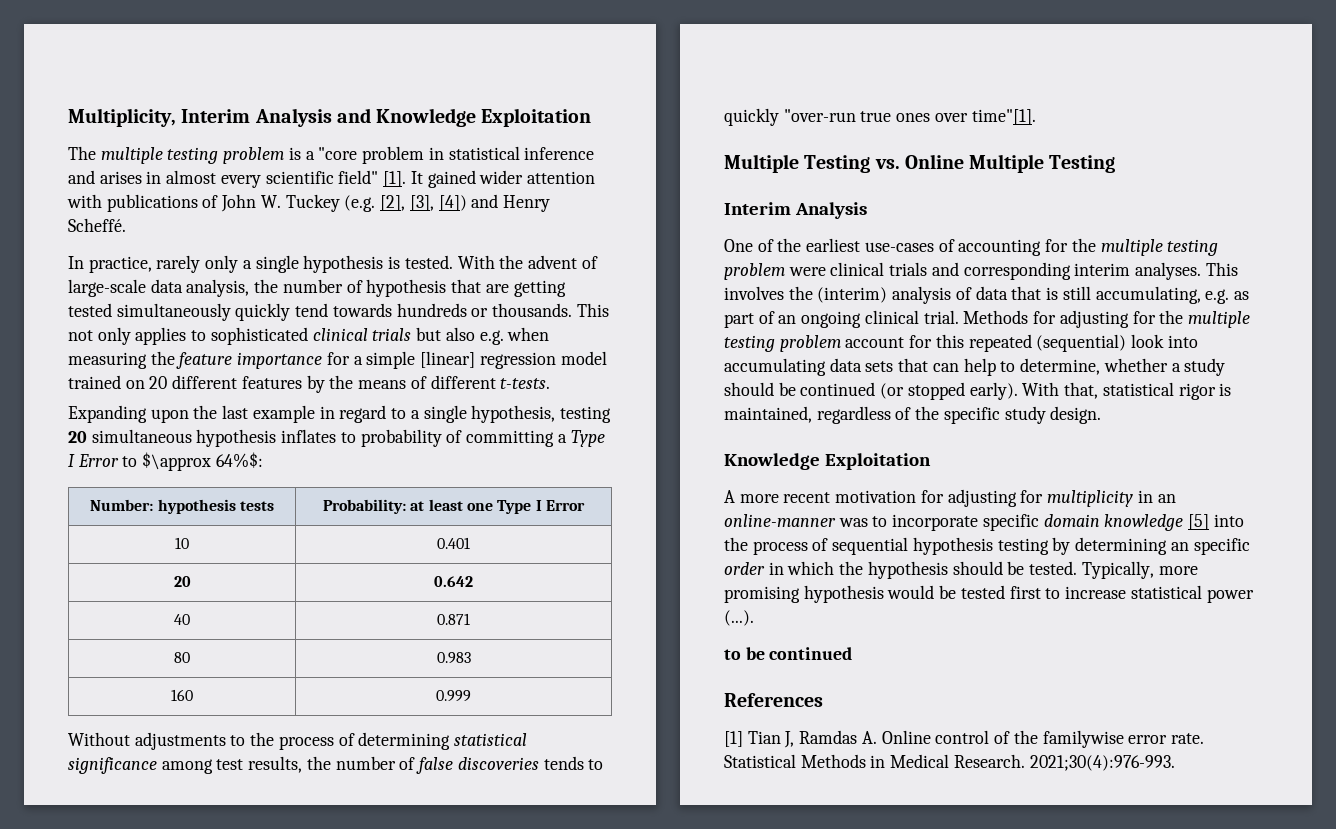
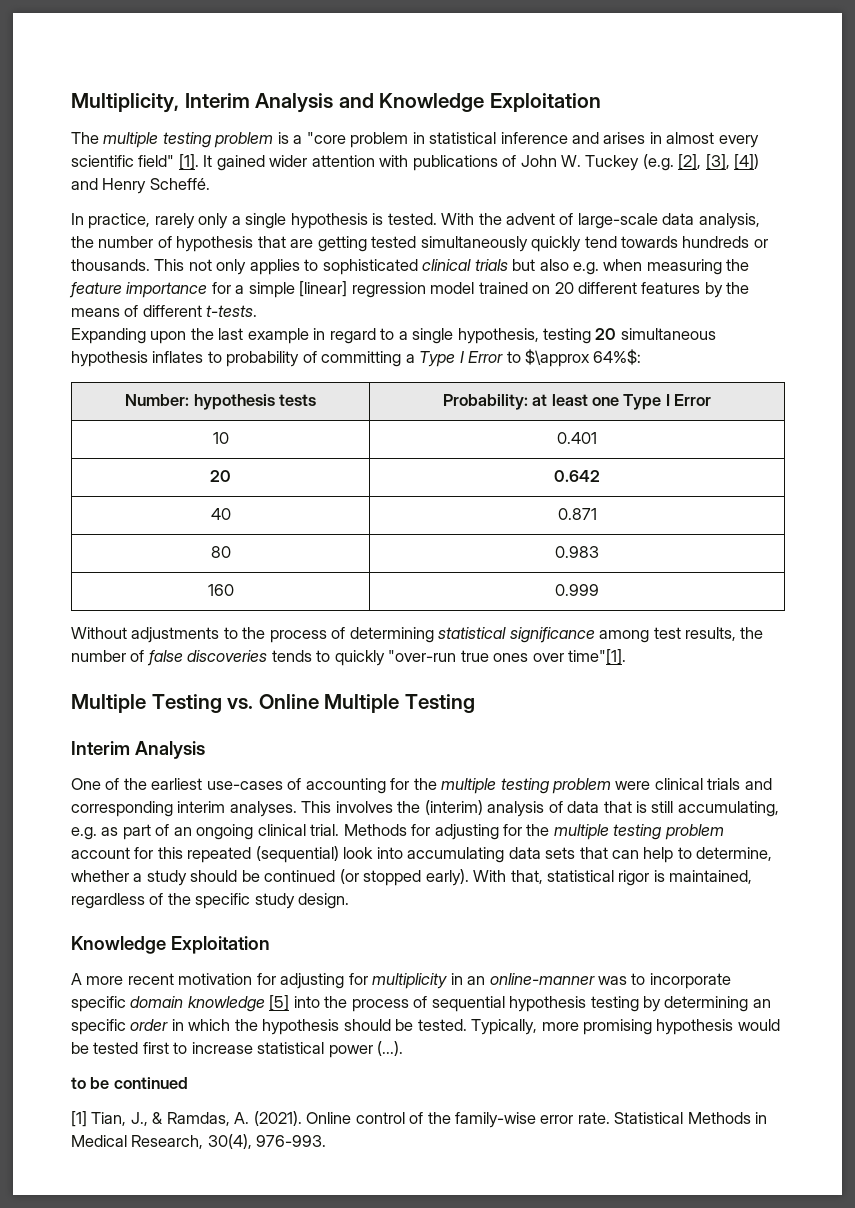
- References
- [1] Tian J, Ramdas A. Online control of the familywise error rate.
+ [1] Tian, J., & Ramdas, A. (2021). Online control of the family-wise error rate.
- Statistical Methods in Medical Research. 2021;30(4):976-993.
+ Statistical Methods in Medical Research, 30(4), 976-993.

